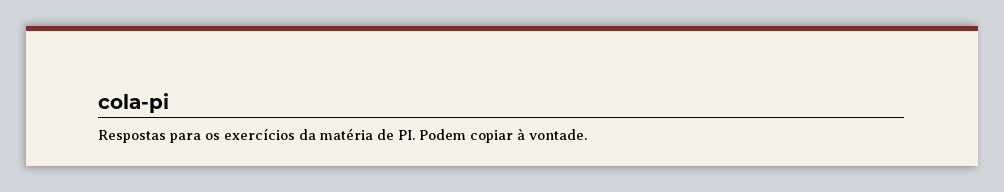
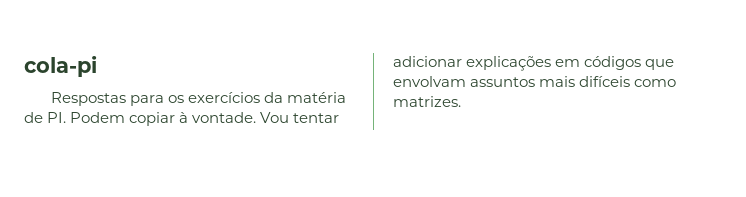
+ Vou tentar adicionar explicações em códigos que envolvam assuntos mais difíceis como matrizes.

